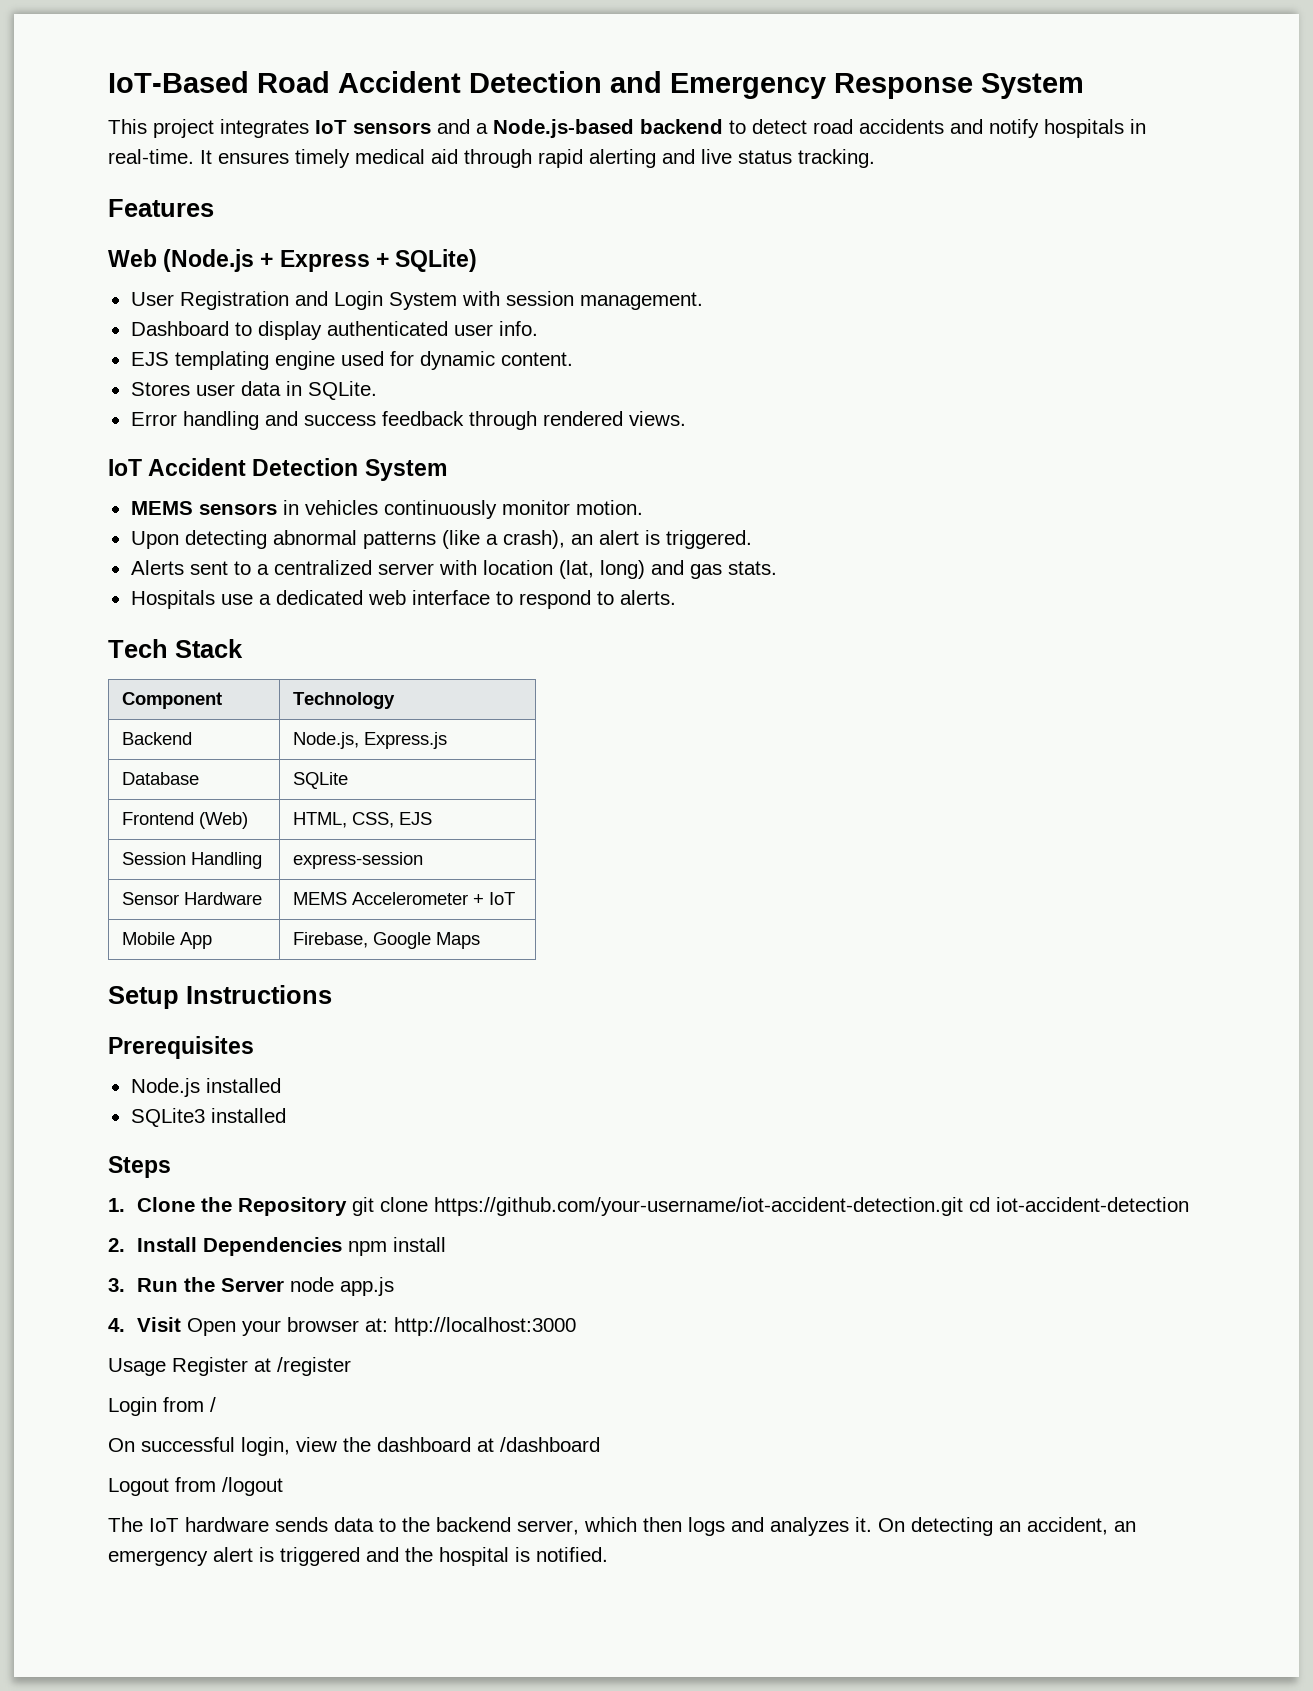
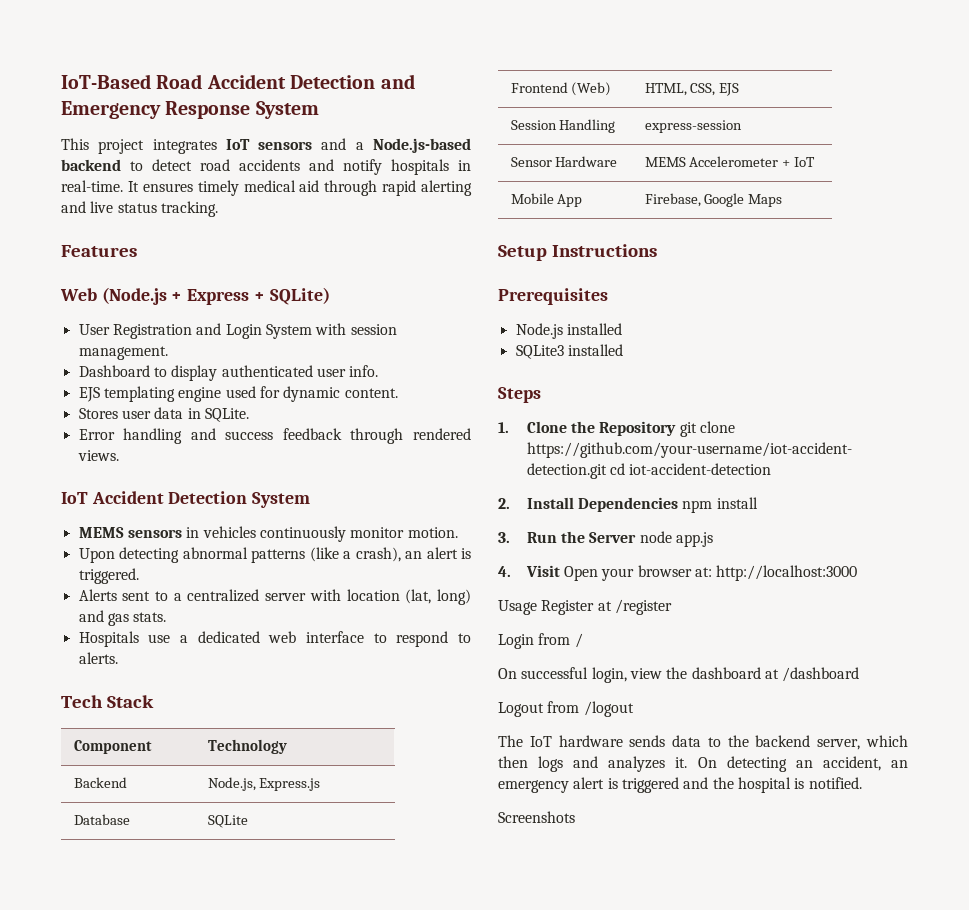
+ Screenshots

